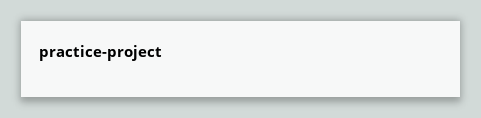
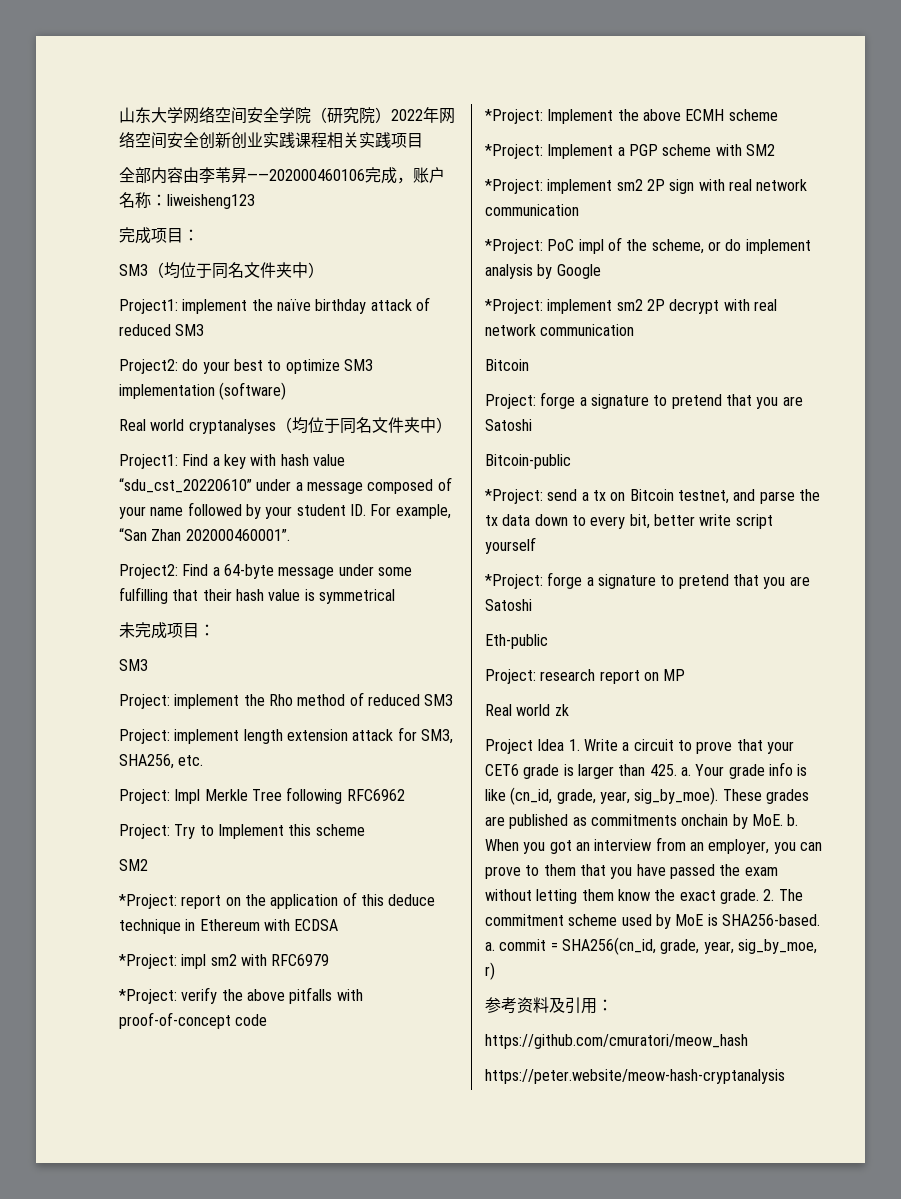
- practice-project
+ 山东大学网络空间安全学院（研究院）2022年网络空间安全创新创业实践课程相关实践项目
+ 全部内容由李苇昇——202000460106完成，账户名称：liweisheng123
+ 完成项目：
+ SM3（均位于同名文件夹中）
+ Project1: implement the naïve birthday attack of reduced SM3
+ Project2: do your best to optimize SM3 implementation (software)
+ Real world cryptanalyses（均位于同名文件夹中）
+ Project1: Find a key with hash value “sdu_cst_20220610” under a message composed of your name followed by your student ID. For example, “San Zhan 202000460001”.
+ Project2: Find a 64-byte message under some fulfilling that their hash value is symmetrical
+ 未完成项目：
+ SM3
+ Project: implement the Rho method of reduced SM3
+ Project: implement length extension attack for SM3, SHA256, etc.
+ Project: Impl Merkle Tree following RFC6962
+ Project: Try to Implement this scheme
+ SM2
+ *Project: report on the application of this deduce technique in Ethereum with ECDSA
+ *Project: impl sm2 with RFC6979
+ *Project: verify the above pitfalls with proof-of-concept code
+ *Project: Implement the above ECMH scheme
+ *Project: Implement a PGP scheme with SM2
+ *Project: implement sm2 2P sign with real network communication
+ *Project: PoC impl of the scheme, or do implement analysis by Google
+ *Project: implement sm2 2P decrypt with real network communication
+ Bitcoin
+ Project: forge a signature to pretend that you are Satoshi
+ Bitcoin-public
+ *Project: send a tx on Bitcoin testnet, and parse the tx data down to every bit, better write script yourself
+ *Project: forge a signature to pretend that you are Satoshi
+ Eth-public
+ Project: research report on MP
+ Real world zk
+ Project Idea 1. Write a circuit to prove that your CET6 grade is larger than 425. a. Your grade info is like (cn_id, grade, year, sig_by_moe). These grades are published as commitments onchain by MoE. b. When you got an interview from an employer, you can prove to them that you have passed the exam without letting them know the exact grade. 2. The commitment scheme used by MoE is SHA256-based. a. commit = SHA256(cn_id, grade, year, sig_by_moe, r)
+ 参考资料及引用：
+ https://github.com/cmuratori/meow_hash
+ https://peter.website/meow-hash-cryptanalysis

